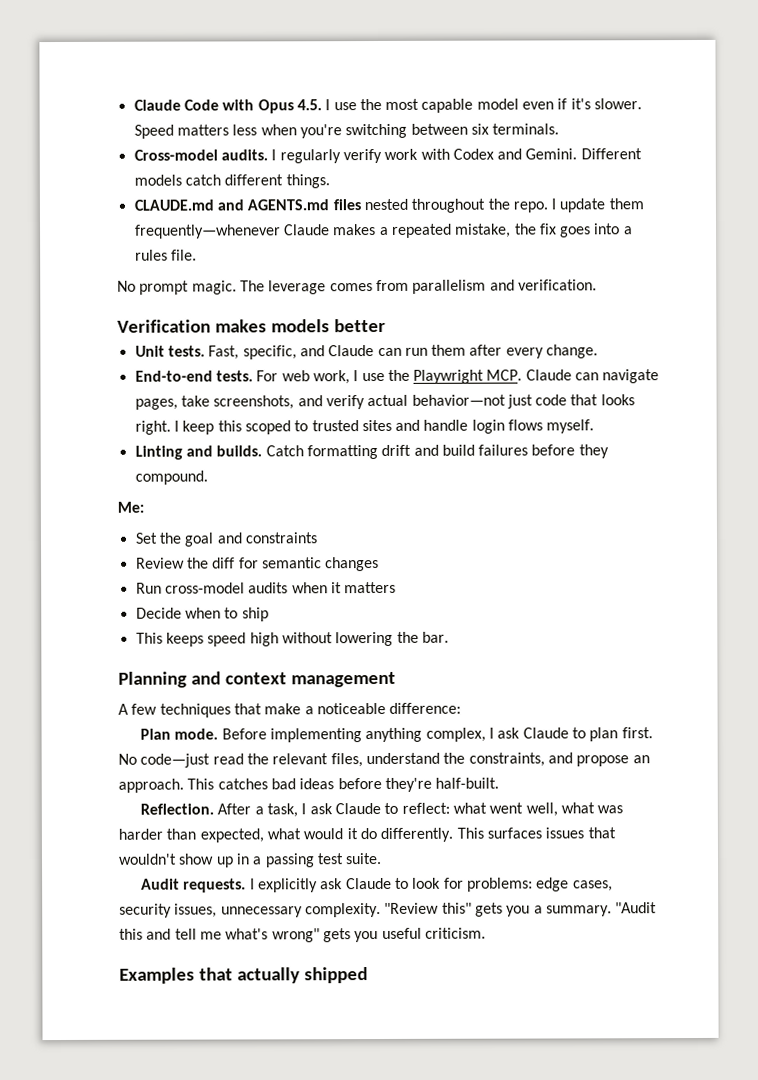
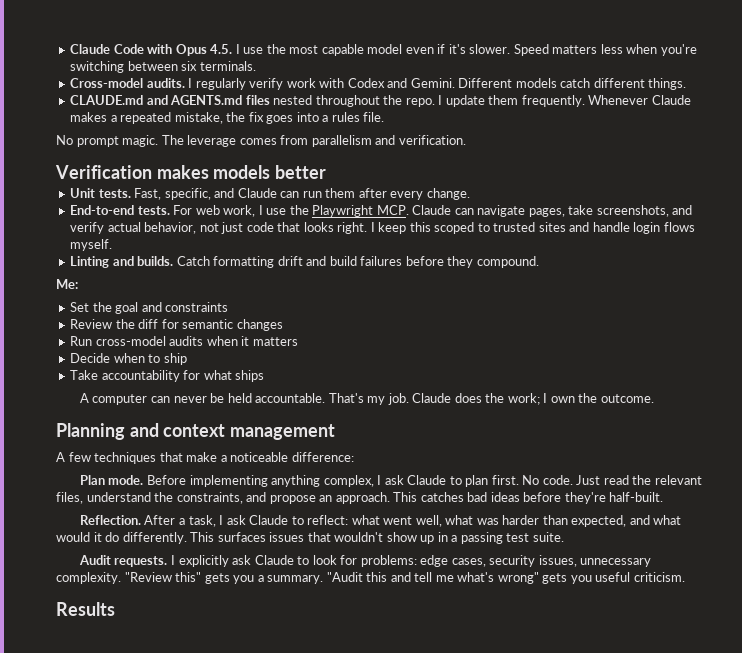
- I update them frequently—whenever Claude makes a repeated mistake, the fix goes into a rules file.
+ I update them frequently. Whenever Claude makes a repeated mistake, the fix goes into a rules file.
- For web work, I use the Playwright MCP. Claude can navigate pages, take screenshots, and verify actual behavior—not just code that looks right.
+ For web work, I use the Playwright MCP. Claude can navigate pages, take screenshots, and verify actual behavior, not just code that looks right.
- This keeps speed high without lowering the bar.
+ Take accountability for what ships
+ A computer can never be held accountable. That's my job. Claude does the work; I own the outcome.
- No code—just read the relevant files, understand the constraints, and propose an approach.
+ No code. Just read the relevant files, understand the constraints, and propose an approach.
- After a task, I ask Claude to reflect: what went well, what was harder than expected, what would it do differently.
+ After a task, I ask Claude to reflect: what went well, what was harder than expected, and what would it do differently.
- Examples that actually shipped
+ Results

